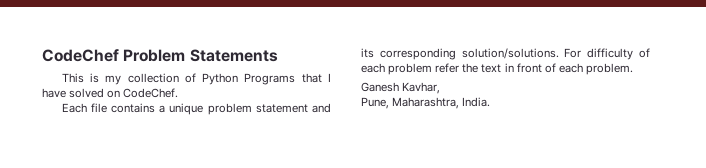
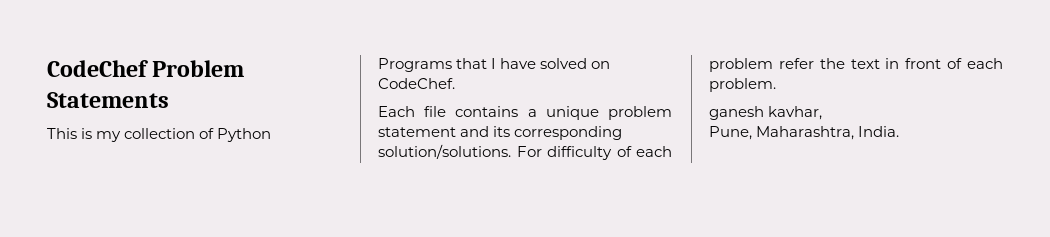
- Ganesh Kavhar,
+ ganesh kavhar,

